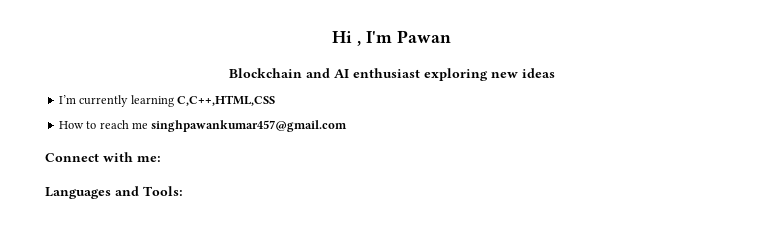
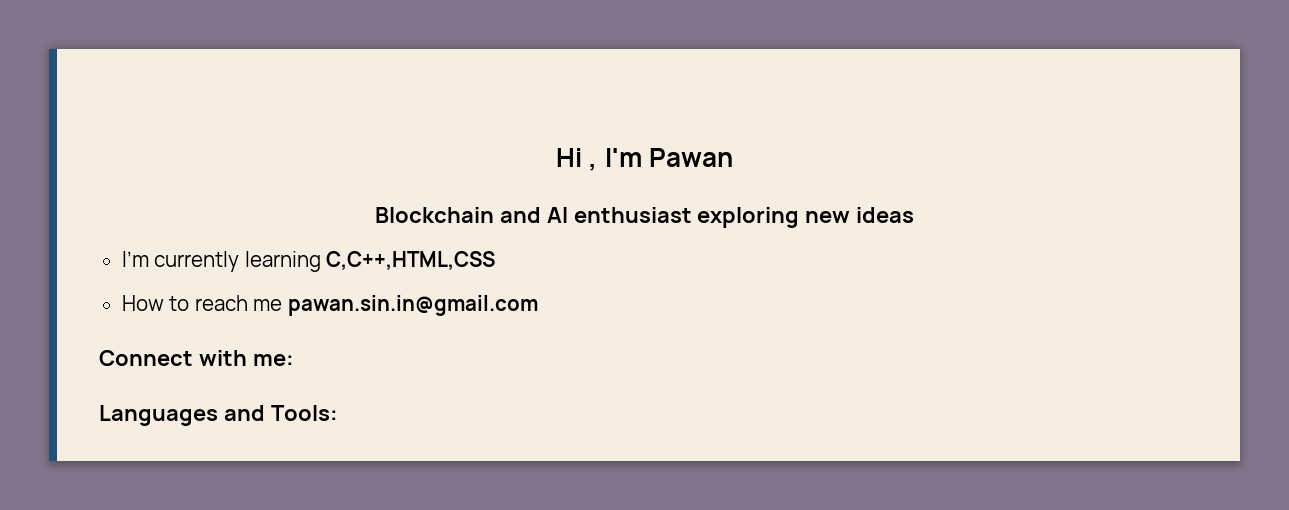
- How to reach me singhpawankumar457@gmail.com
+ How to reach me pawan.sin.in@gmail.com

